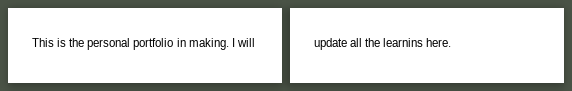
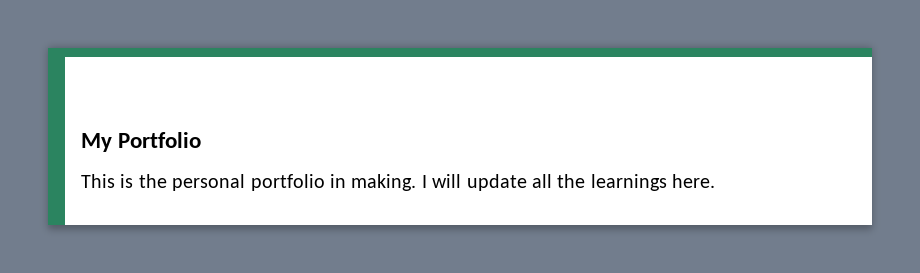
+ My Portfolio
- I will update all the learnins here.
+ I will update all the learnings here.

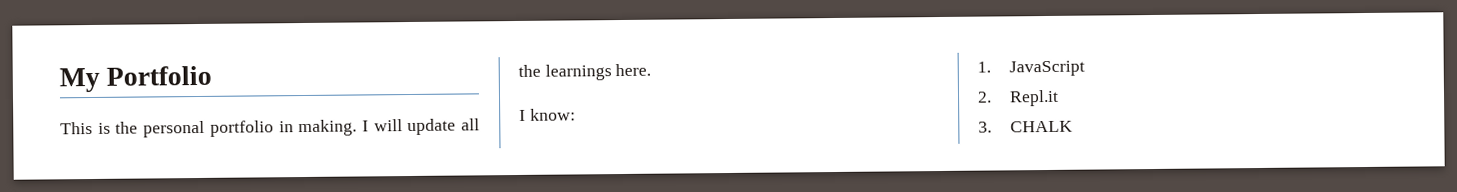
+ I know:
+ 1. JavaScript
+ 2. Repl.it
+ 3. CHALK

